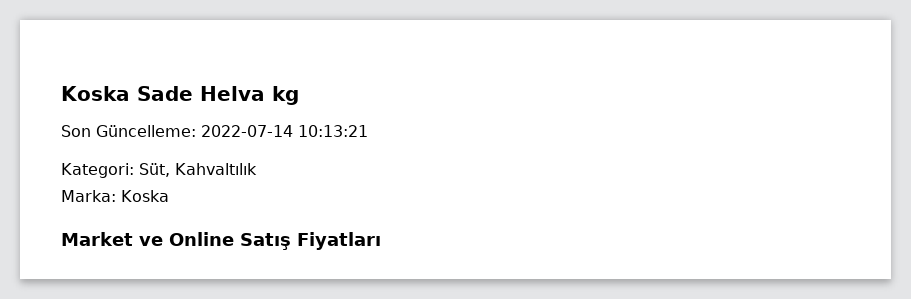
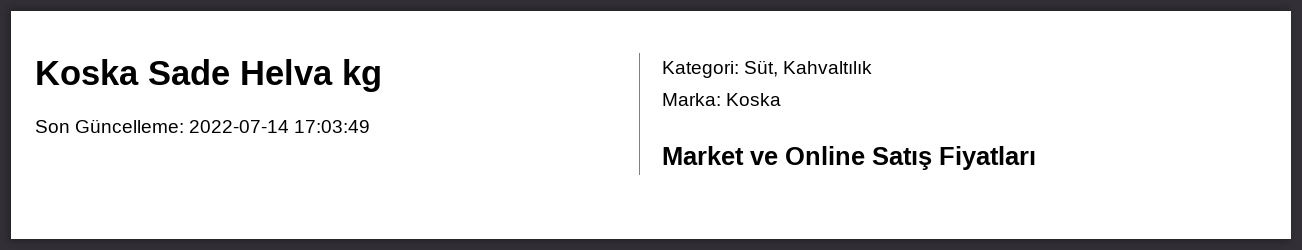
- Son Güncelleme: 2022-07-14 10:13:21
+ Son Güncelleme: 2022-07-14 17:03:49

